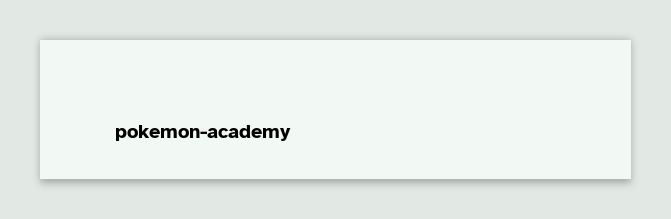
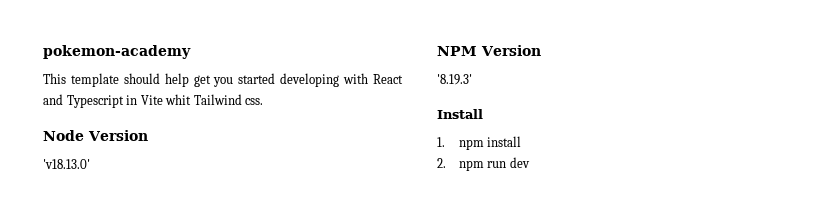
+ This template should help get you started developing with React and Typescript in Vite whit Tailwind css.
+ Node Version
+ 'v18.13.0'
+ NPM Version
+ '8.19.3'
+ Install
+ 1. npm install
+ 2. npm run dev

